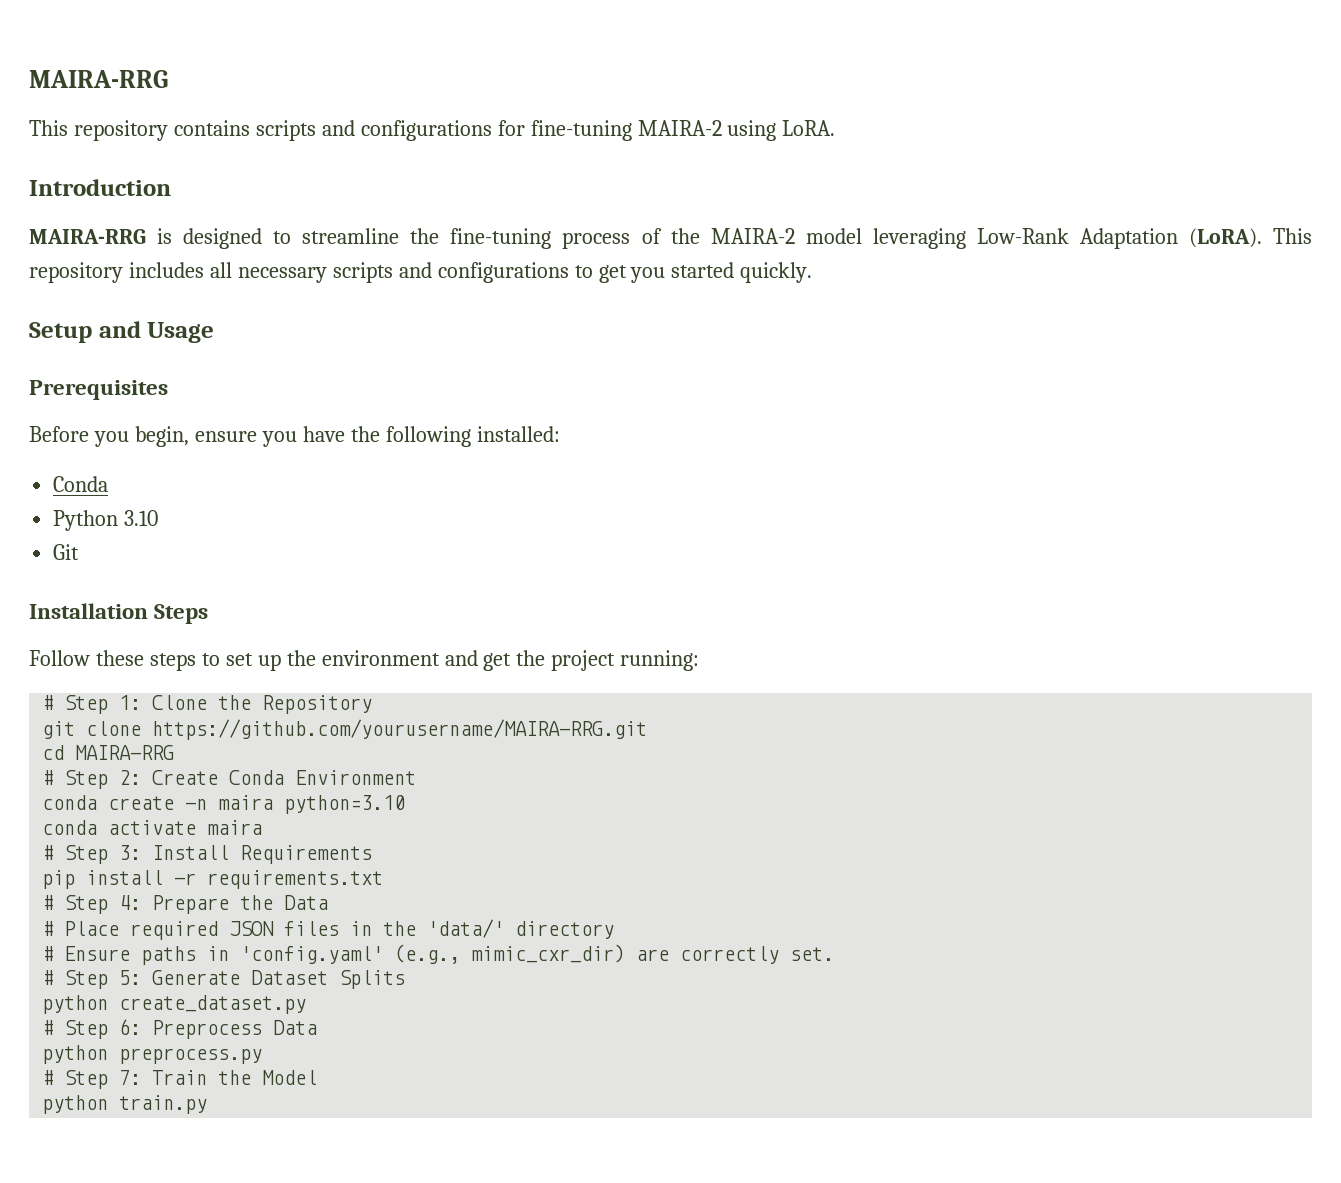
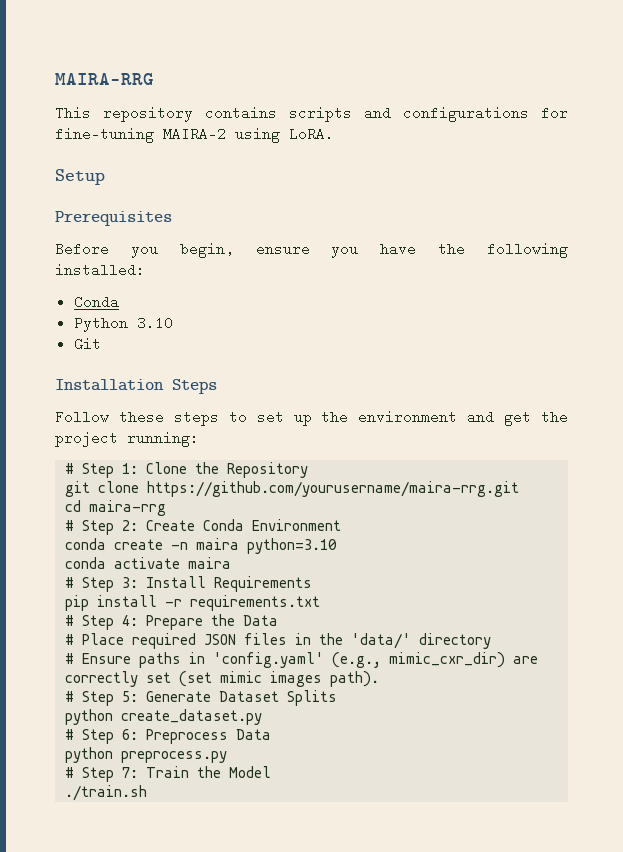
- Introduction
- MAIRA-RRG is designed to streamline the fine-tuning process of the MAIRA-2 model leveraging Low-Rank Adaptation (LoRA). This repository includes all necessary scripts and configurations to get you started quickly.
- Setup and Usage
+ Setup
- git clone https://github.com/yourusername/MAIRA-RRG.git
+ git clone https://github.com/yourusername/maira-rrg.git
- cd MAIRA-RRG
+ cd maira-rrg
- # Ensure paths in 'config.yaml' (e.g., mimic_cxr_dir) are correctly set.
+ # Ensure paths in 'config.yaml' (e.g., mimic_cxr_dir) are correctly set (set mimic images path).
- python train.py
+ ./train.sh

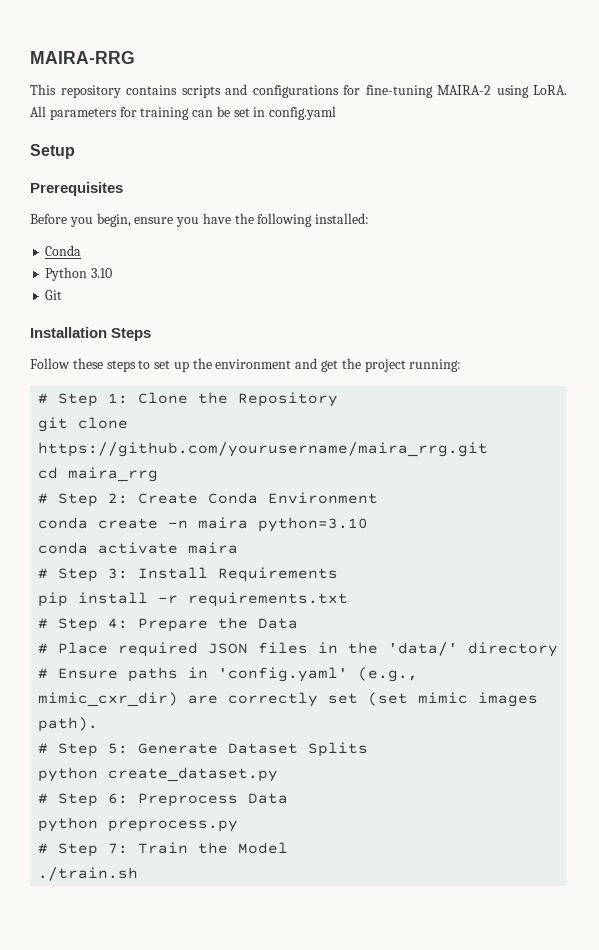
+ All parameters for training can be set in config.yaml
- git clone https://github.com/yourusername/maira-rrg.git
+ git clone https://github.com/yourusername/maira_rrg.git
- cd maira-rrg
+ cd maira_rrg

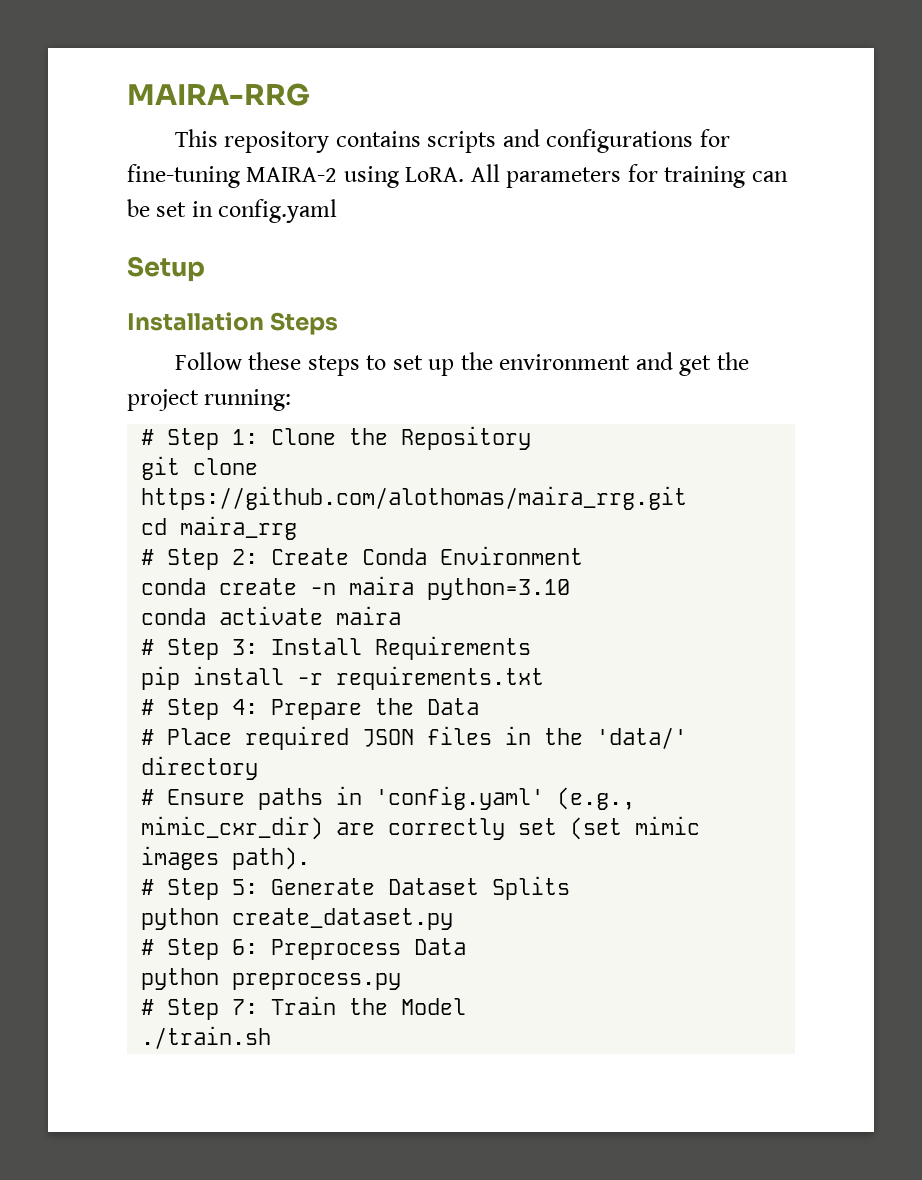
- Prerequisites
- Before you begin, ensure you have the following installed:
- Conda
- Python 3.10
- Git
- git clone https://github.com/yourusername/maira_rrg.git
+ git clone https://github.com/alothomas/maira_rrg.git

